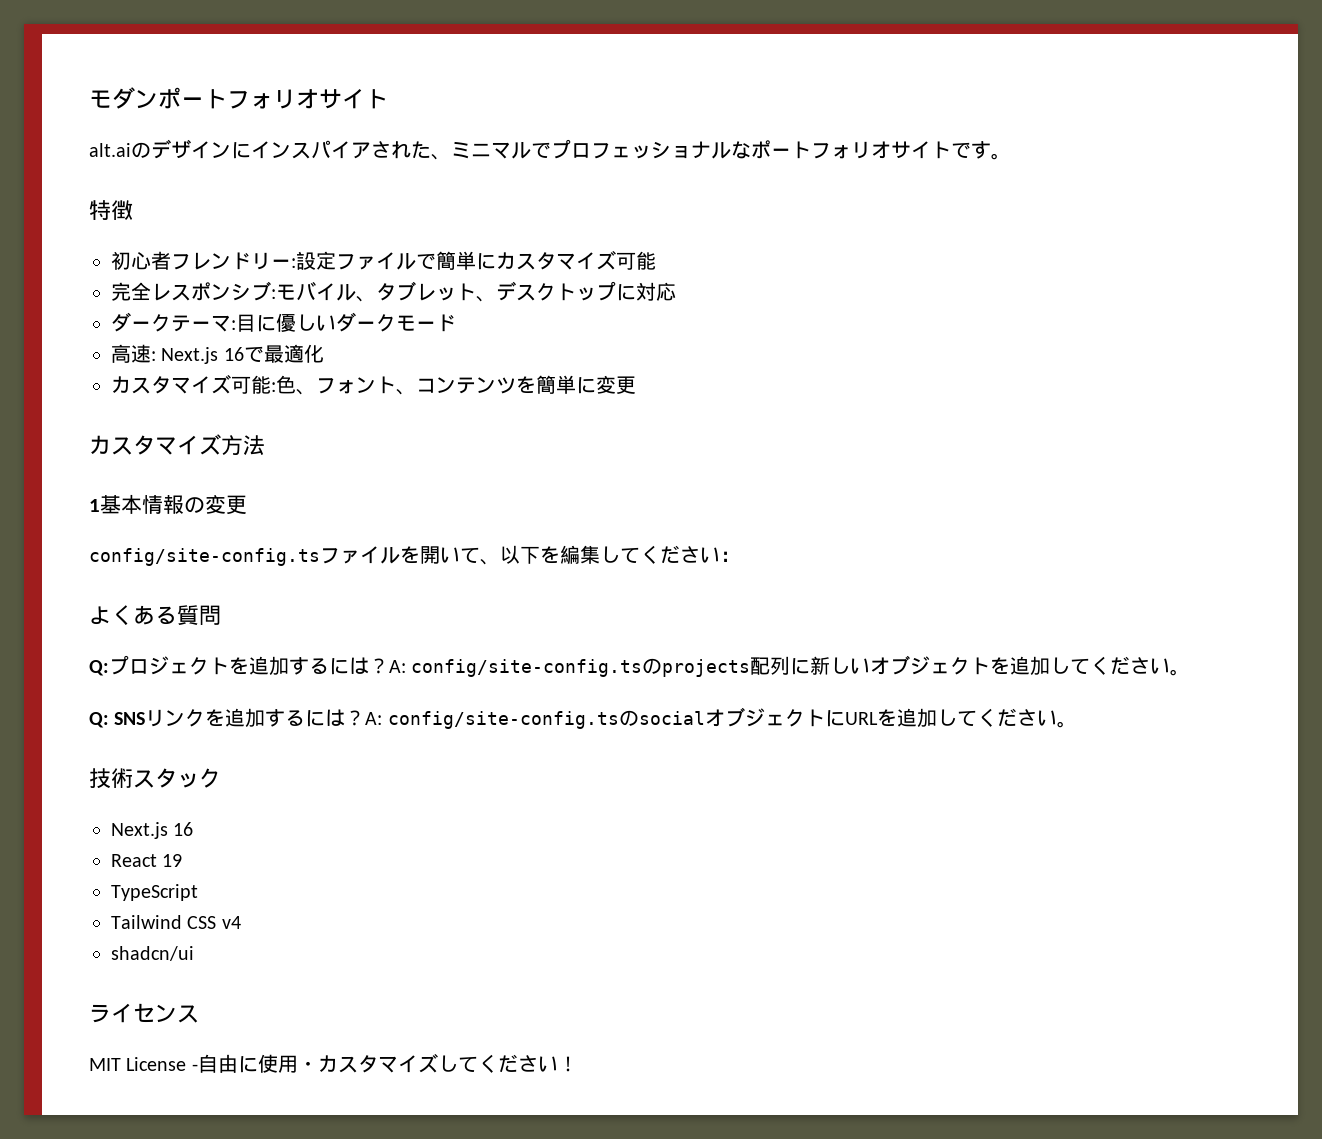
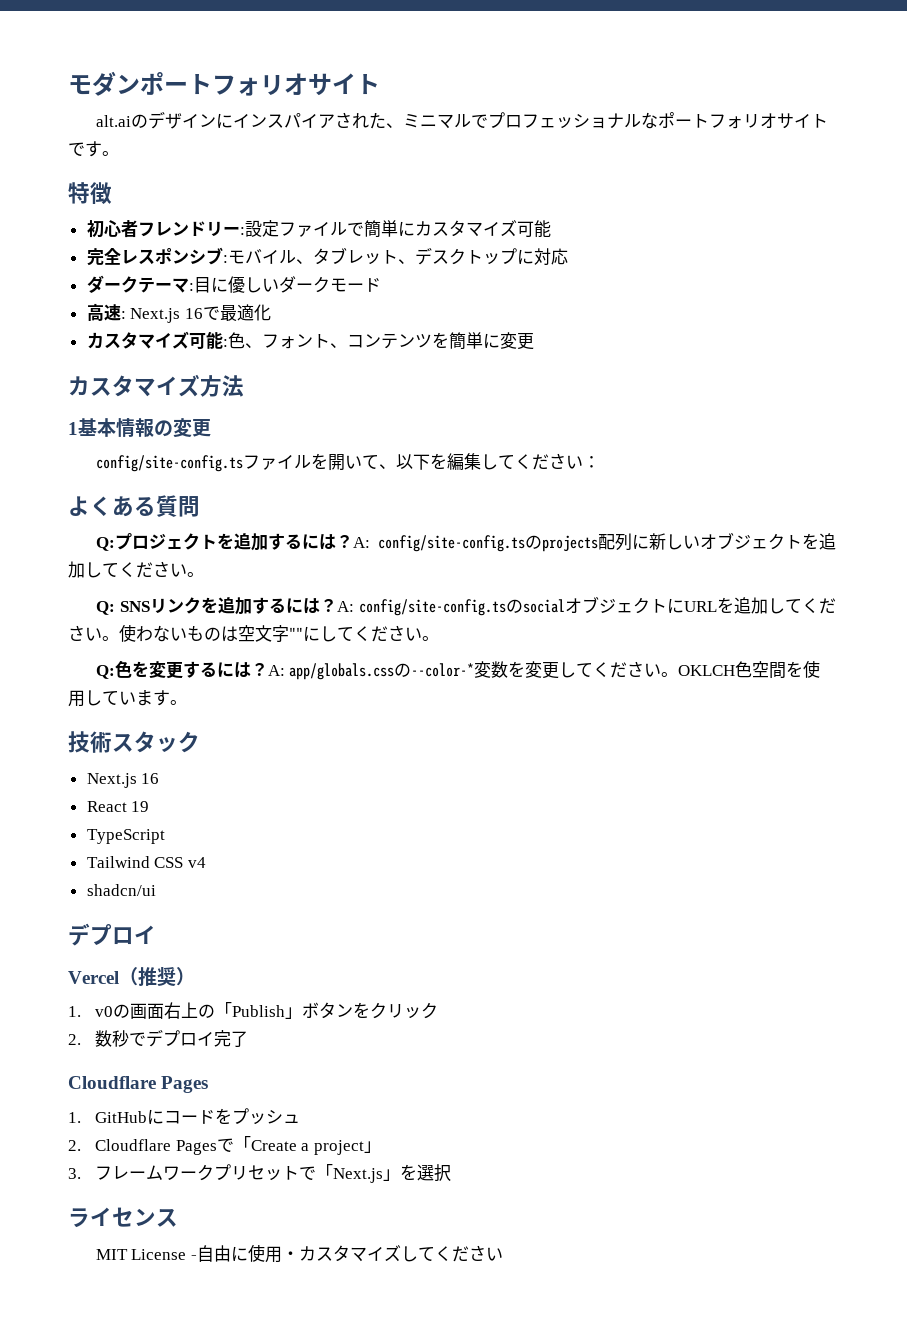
+ 使わないものは空文字""にしてください。
+ Q:色を変更するには？A: app/globals.cssの--color-*変数を変更してください。OKLCH色空間を使用しています。
  shadcn/ui
+ デプロイ
+ Vercel（推奨）
+ 1. v0の画面右上の「Publish」ボタンをクリック
+ 2.数秒でデプロイ完了
+ Cloudflare Pages
+ 1. GitHubにコードをプッシュ
+ 2. Cloudflare Pagesで「Create a project」
+ 3.フレームワークプリセットで「Next.js」を選択
- MIT License -自由に使用・カスタマイズしてください！
+ MIT License -自由に使用・カスタマイズしてください

